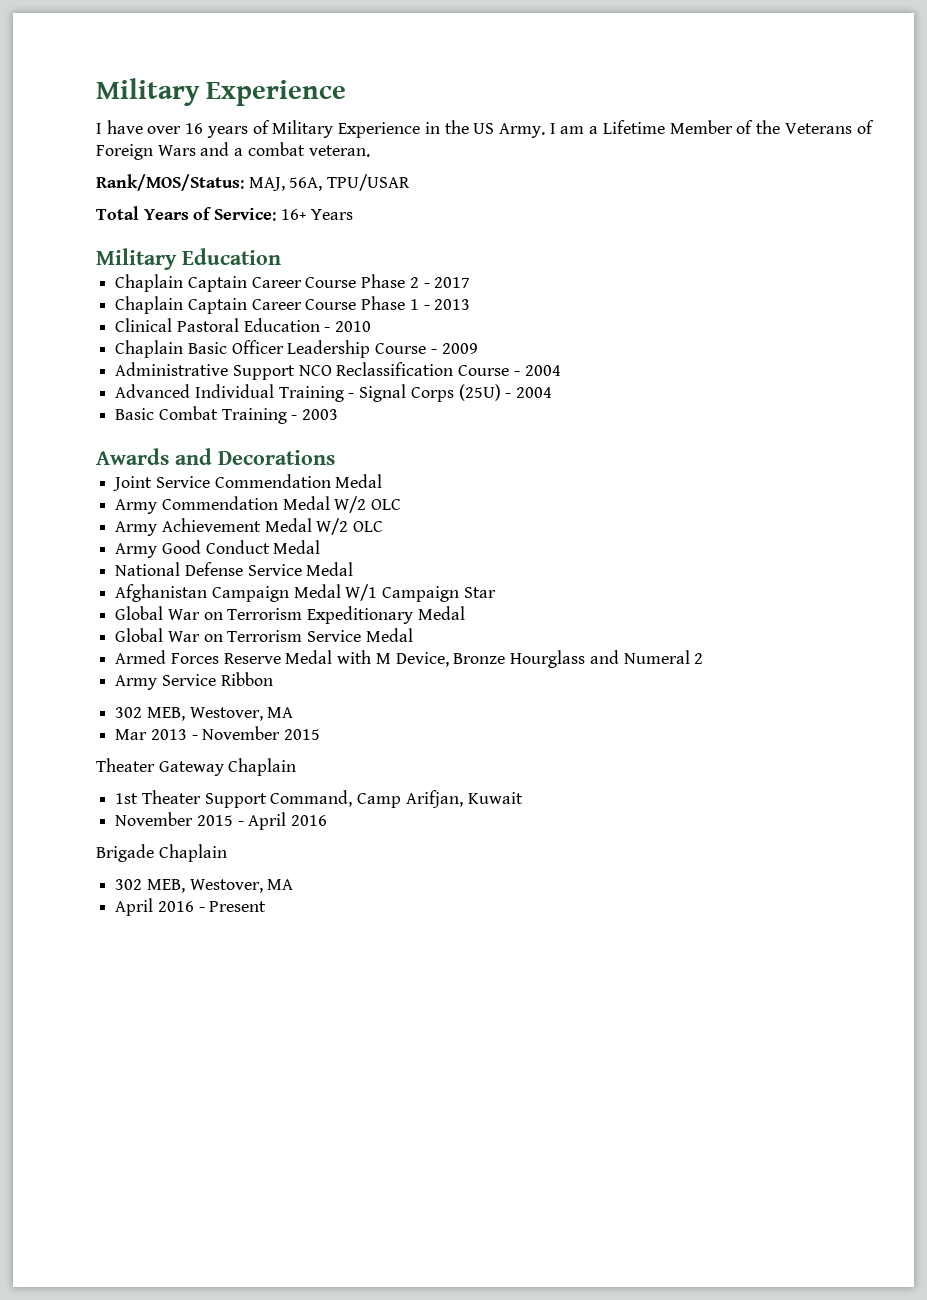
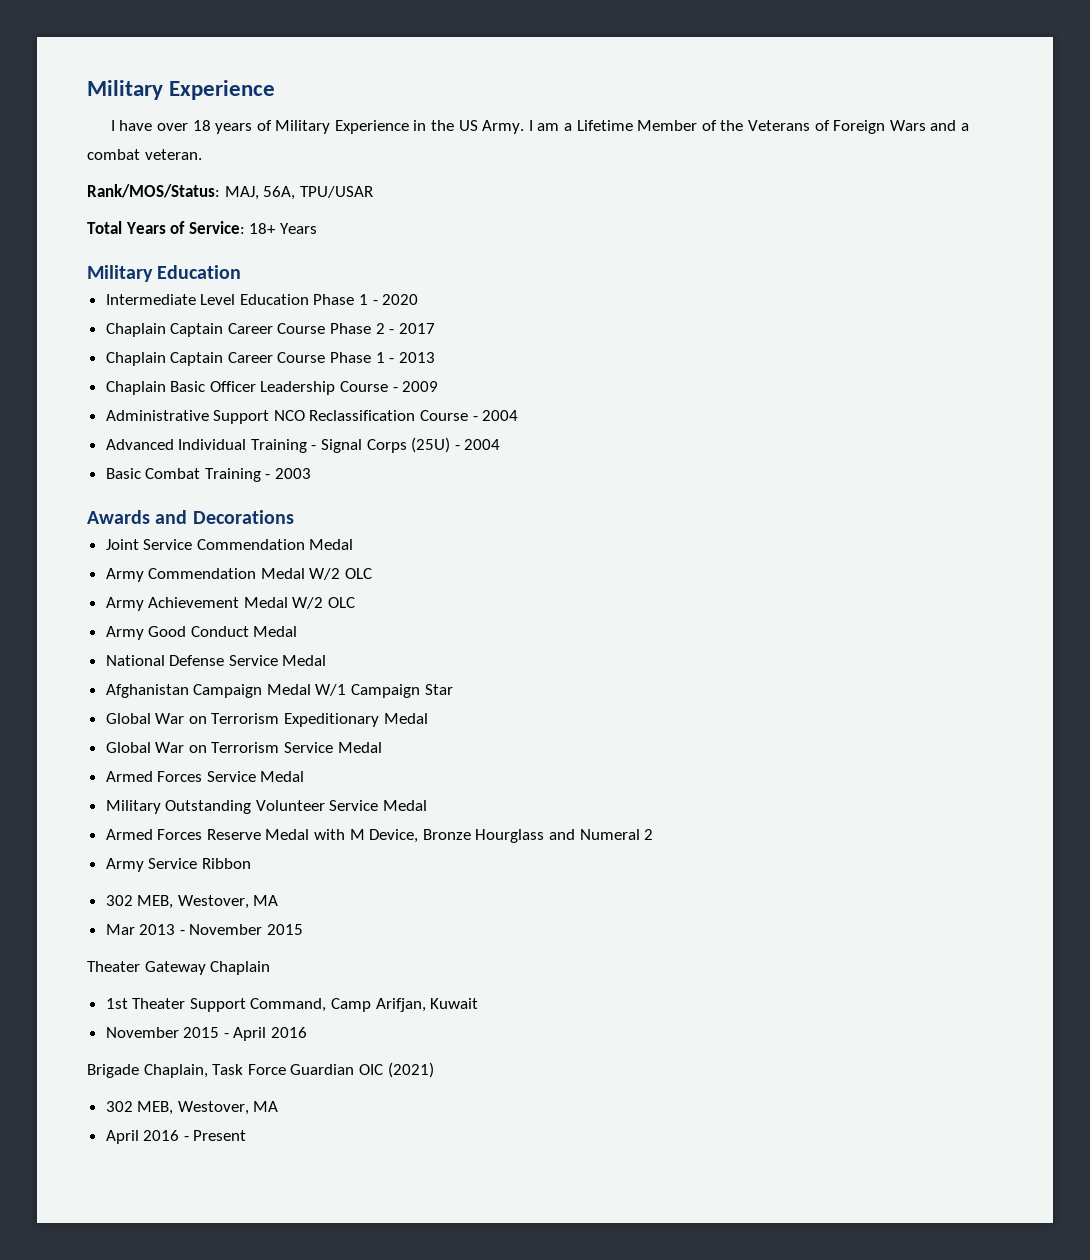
- I have over 16 years of Military Experience in the US Army.
+ I have over 18 years of Military Experience in the US Army.
- Total Years of Service: 16+ Years
+ Total Years of Service: 18+ Years
+ Intermediate Level Education Phase 1 - 2020
- Clinical Pastoral Education - 2010
+ Armed Forces Service Medal
+ Military Outstanding Volunteer Service Medal
- Brigade Chaplain
+ Brigade Chaplain, Task Force Guardian OIC (2021)

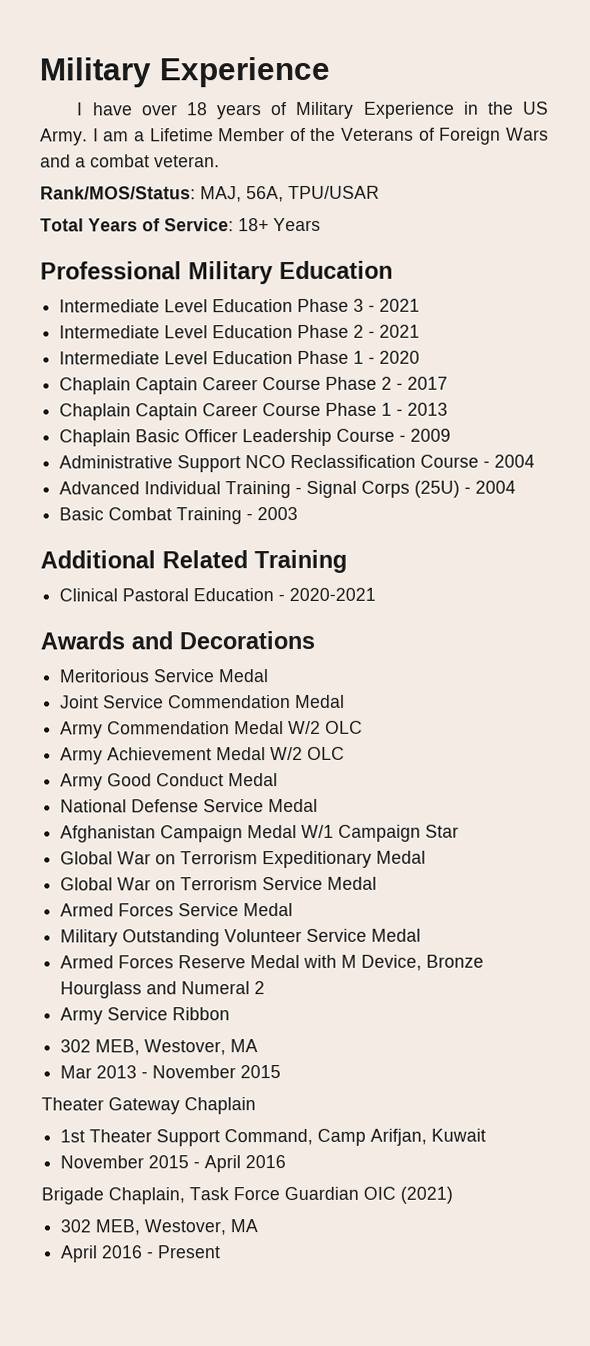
- Military Education
+ Professional Military Education
+ Intermediate Level Education Phase 3 - 2021
+ Intermediate Level Education Phase 2 - 2021
+ Additional Related Training
+ Clinical Pastoral Education - 2020-2021
+ Meritorious Service Medal

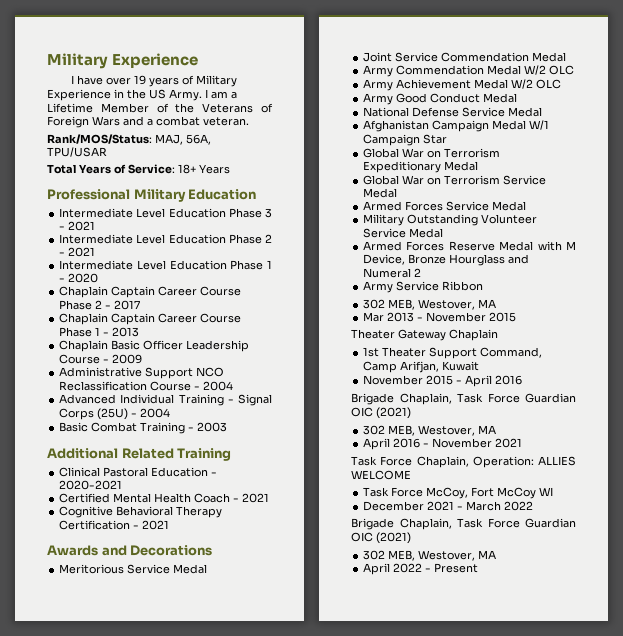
- I have over 18 years of Military Experience in the US Army.
+ I have over 19 years of Military Experience in the US Army.
+ Certified Mental Health Coach - 2021
+ Cognitive Behavioral Therapy Certification - 2021
- April 2016 - Present
+ April 2016 - November 2021
+ Task Force Chaplain, Operation: ALLIES WELCOME
+ Task Force McCoy, Fort McCoy WI
+ December 2021 - March 2022
+ Brigade Chaplain, Task Force Guardian OIC (2021)
+ 302 MEB, Westover, MA
+ April 2022 - Present

